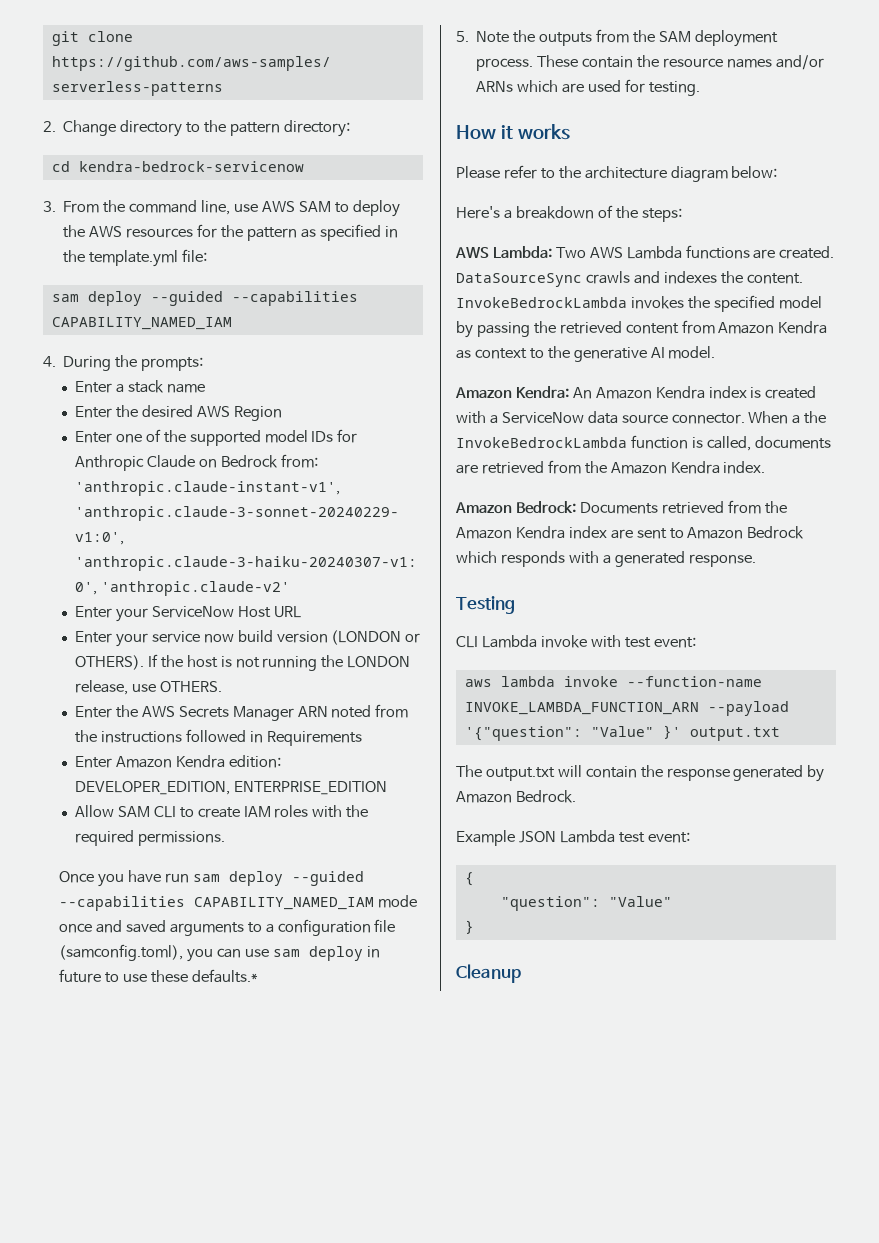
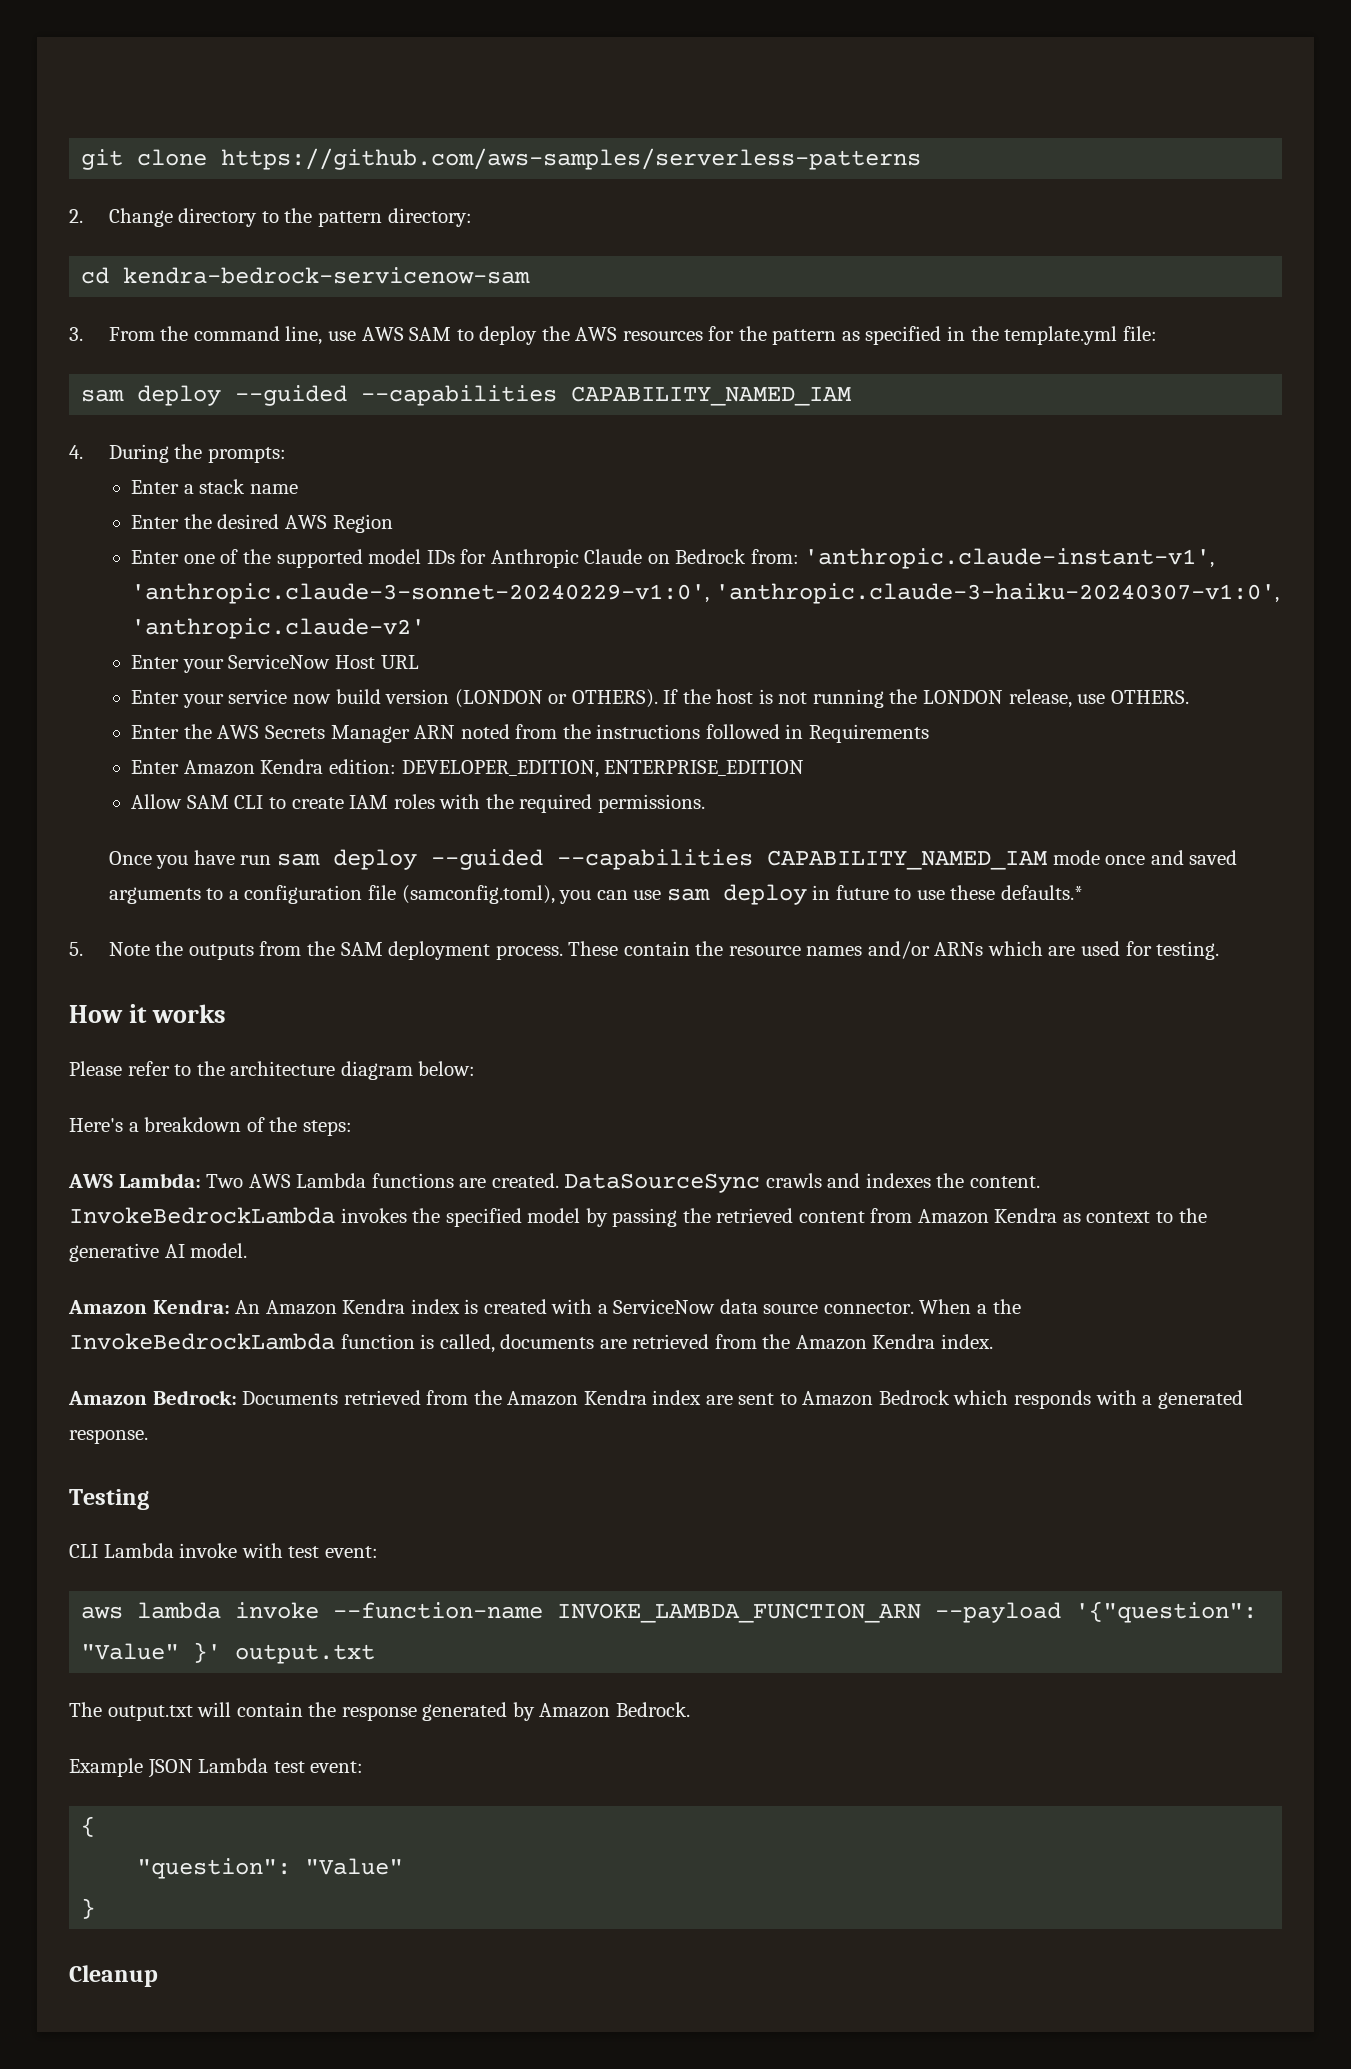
- cd kendra-bedrock-servicenow
+ cd kendra-bedrock-servicenow-sam

